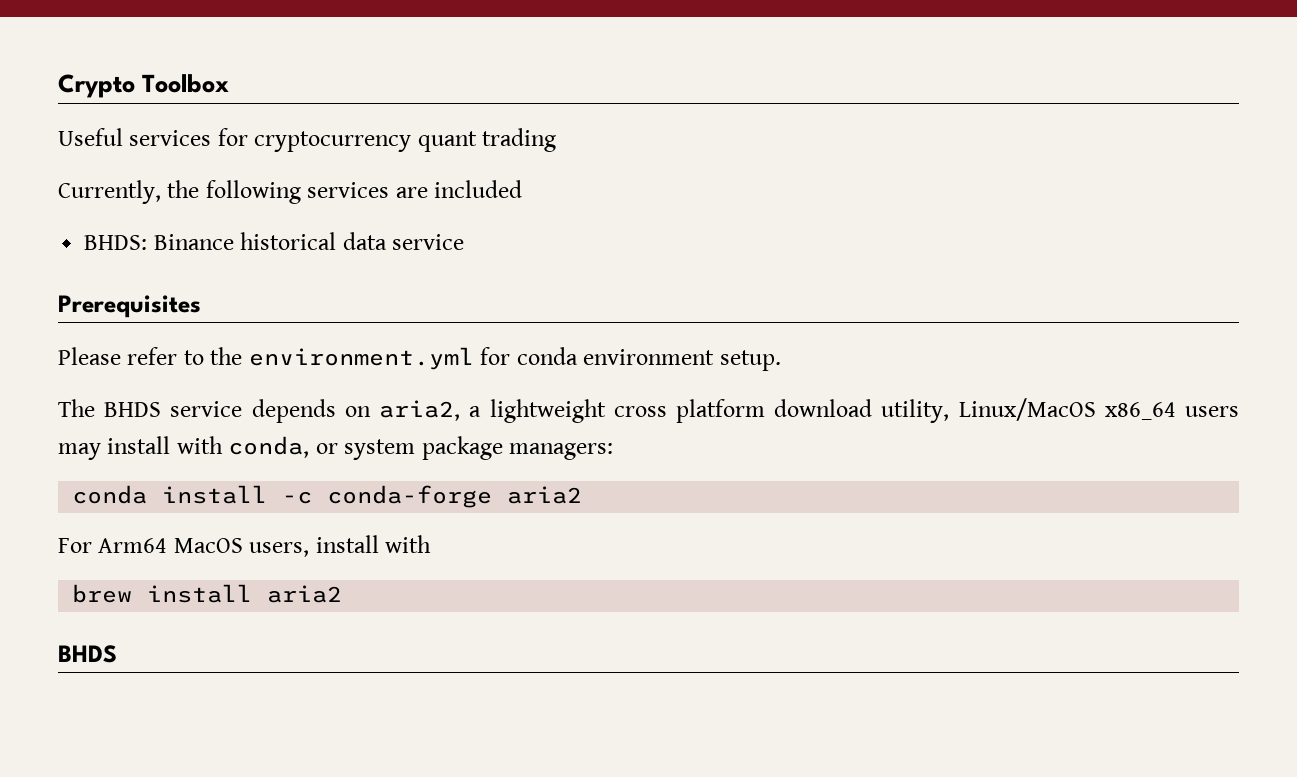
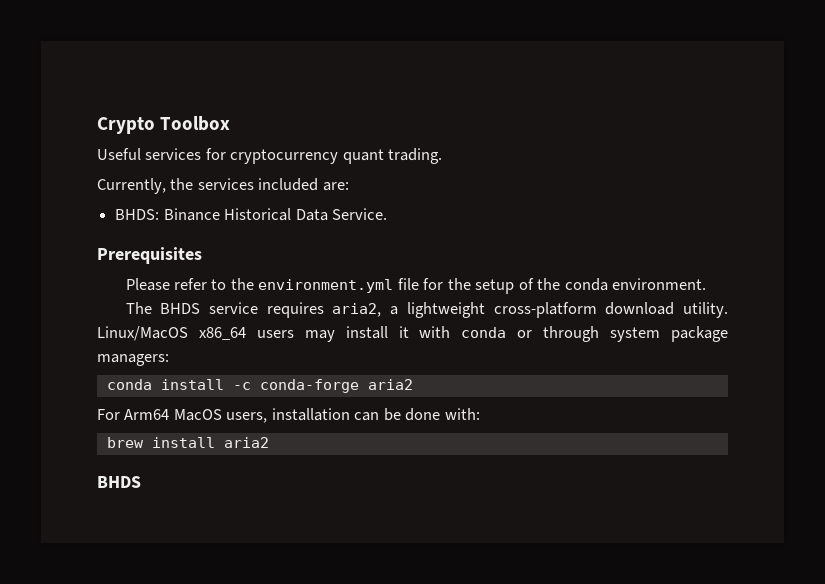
- Useful services for cryptocurrency quant trading
+ Useful services for cryptocurrency quant trading.
- Currently, the following services are included
+ Currently, the services included are:
- BHDS: Binance historical data service
+ BHDS: Binance Historical Data Service.
- Please refer to the environment.yml for conda environment setup.
+ Please refer to the environment.yml file for the setup of the conda environment.
- The BHDS service depends on aria2, a lightweight cross platform download utility, Linux/MacOS x86_64 users may install with conda, or system package managers:
+ The BHDS service requires aria2, a lightweight cross-platform download utility. Linux/MacOS x86_64 users may install it with conda or through system package managers:
- For Arm64 MacOS users, install with
+ For Arm64 MacOS users, installation can be done with:

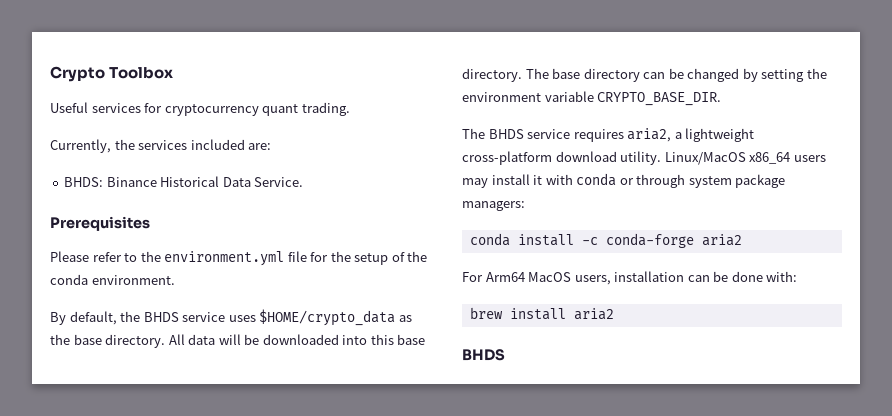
+ By default, the BHDS service uses $HOME/crypto_data as the base directory. All data will be downloaded into this base directory. The base directory can be changed by setting the environment variable CRYPTO_BASE_DIR.

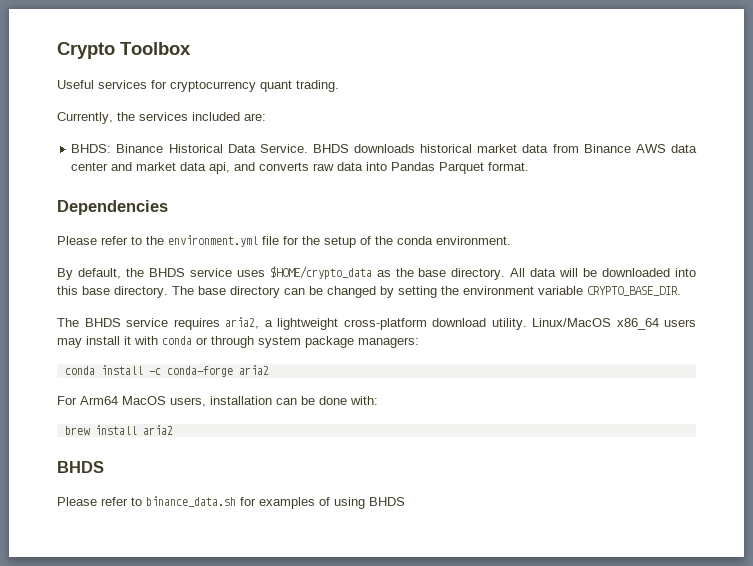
- BHDS: Binance Historical Data Service.
- Prerequisites
+ BHDS: Binance Historical Data Service. BHDS downloads historical market data from Binance AWS data center and market data api, and converts raw data into Pandas Parquet format.
+ Dependencies
+ Please refer to binance_data.sh for examples of using BHDS

